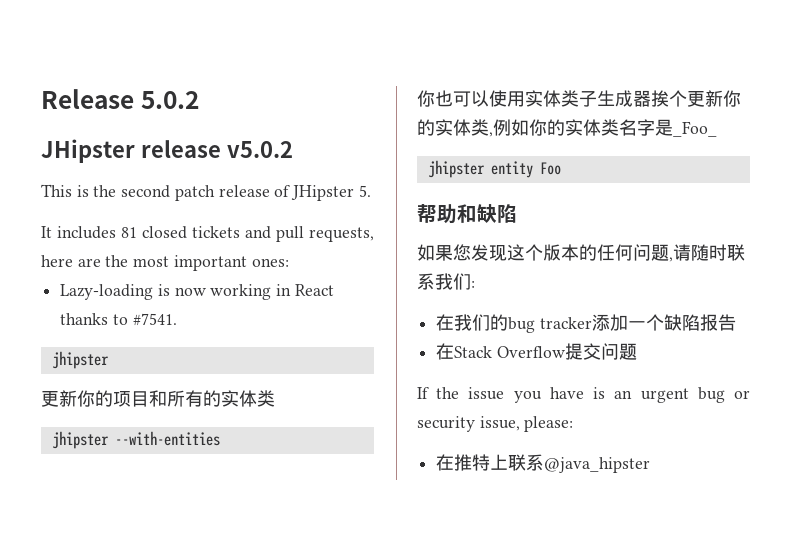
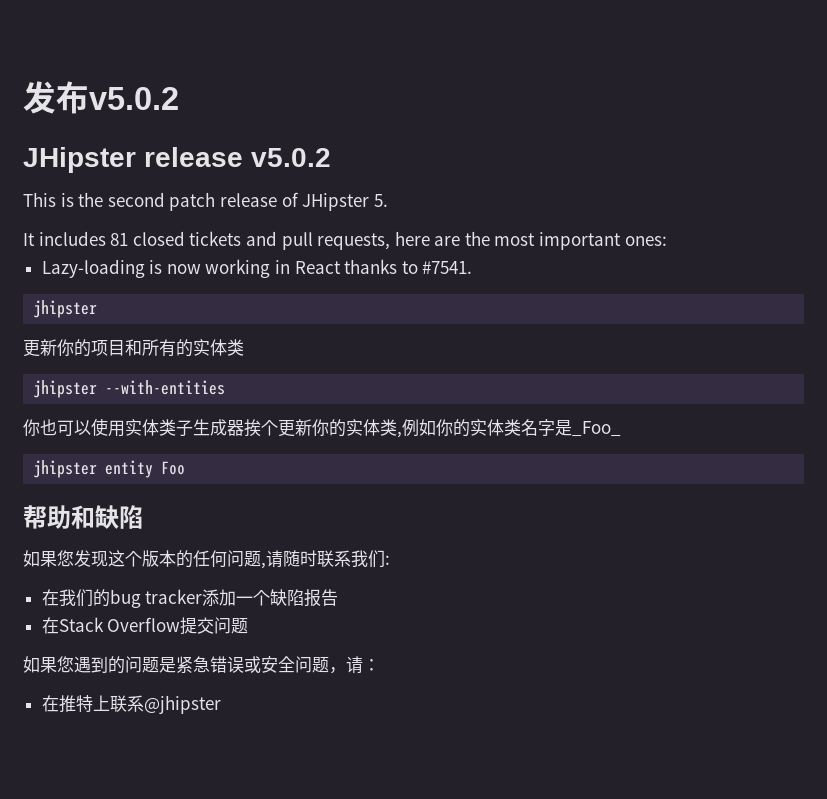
- Release 5.0.2
+ 发布v5.0.2
- If the issue you have is an urgent bug or security issue, please:
+ 如果您遇到的问题是紧急错误或安全问题，请：
- 在推特上联系@java_hipster
+ 在推特上联系@jhipster

